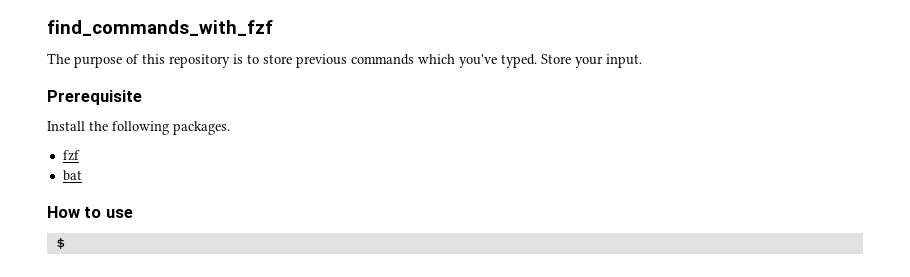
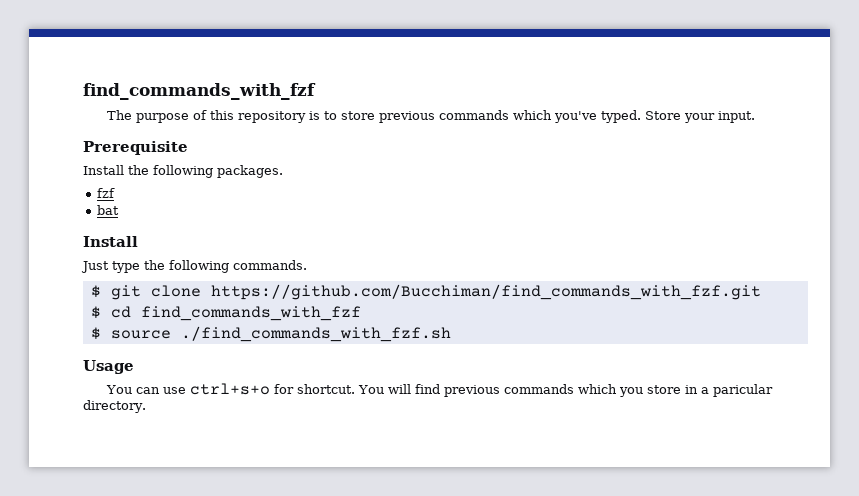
  bat
- How to use
- $
+ Install
+ Just type the following commands.
+ $ git clone https://github.com/Bucchiman/find_commands_with_fzf.git
+ $ cd find_commands_with_fzf
+ $ source ./find_commands_with_fzf.sh
+ Usage
+ You can use ctrl+s+o for shortcut. You will find previous commands which you store in a paricular directory.

